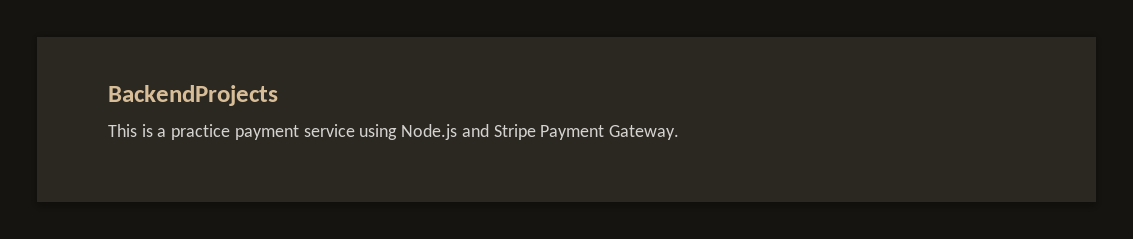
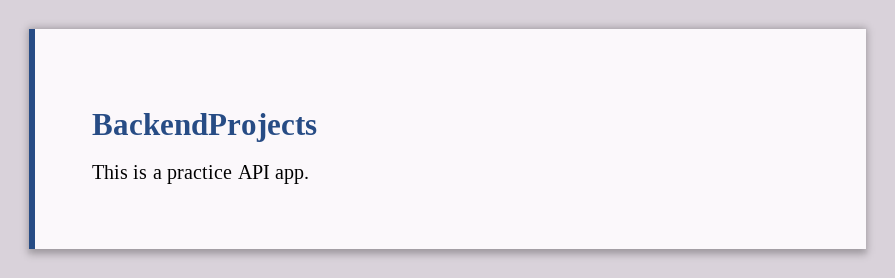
- This is a practice payment service using Node.js and Stripe Payment Gateway.
+ This is a practice API app.

